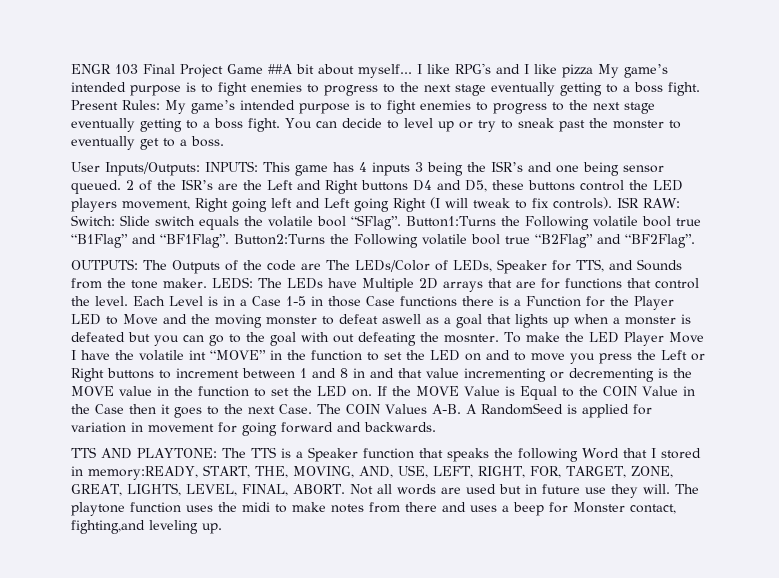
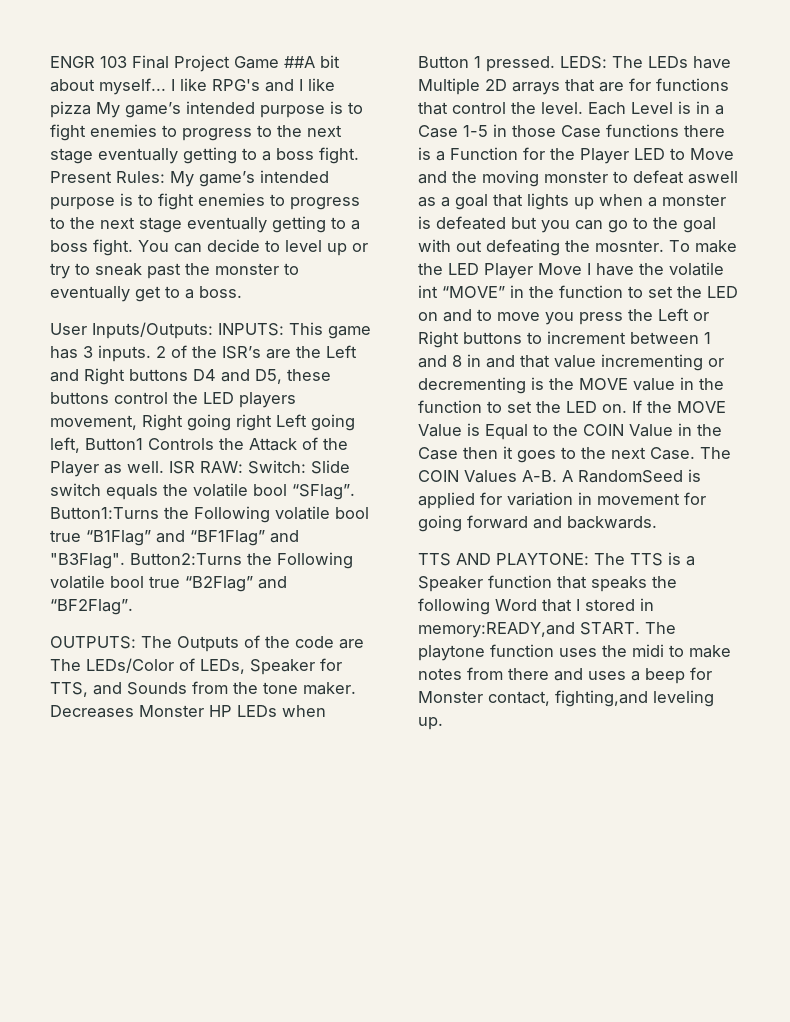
- User Inputs/Outputs: INPUTS: This game has 4 inputs 3 being the ISR’s and one being sensor queued.
+ User Inputs/Outputs: INPUTS: This game has 3 inputs.
- 2 of the ISR’s are the Left and Right buttons D4 and D5, these buttons control the LED players movement, Right going left and Left going Right (I will tweak to fix controls).
+ 2 of the ISR’s are the Left and Right buttons D4 and D5, these buttons control the LED players movement, Right going right Left going left, Button1 Controls the Attack of the Player as well.
- Button1:Turns the Following volatile bool true “B1Flag” and “BF1Flag”.
+ Button1:Turns the Following volatile bool true “B1Flag” and “BF1Flag” and "B3Flag".
+ Decreases Monster HP LEDs when Button 1 pressed.
- TTS AND PLAYTONE: The TTS is a Speaker function that speaks the following Word that I stored in memory:READY, START, THE, MOVING, AND, USE, LEFT, RIGHT, FOR, TARGET, ZONE, GREAT, LIGHTS, LEVEL, FINAL, ABORT. Not all words are used but in future use they will.
+ TTS AND PLAYTONE: The TTS is a Speaker function that speaks the following Word that I stored in memory:READY,and START.

